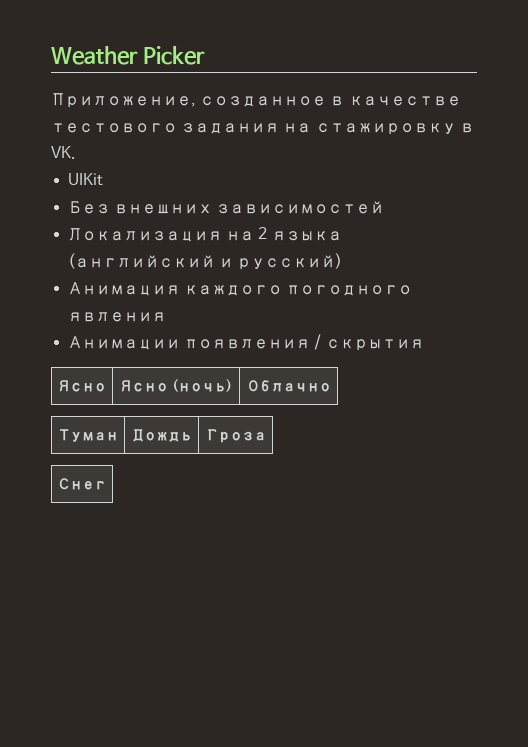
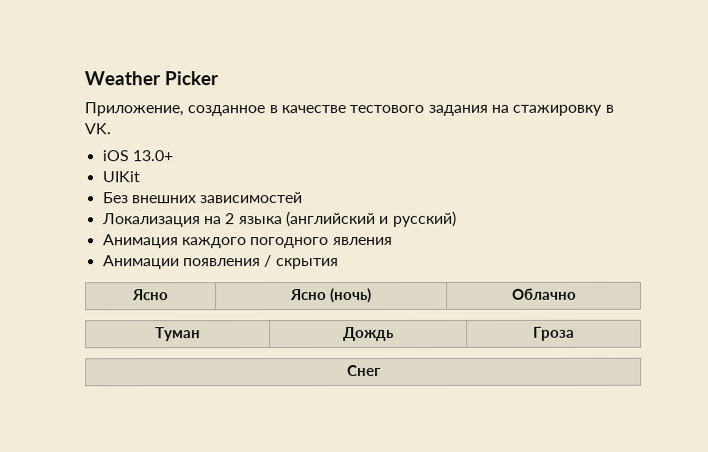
+ iOS 13.0+

